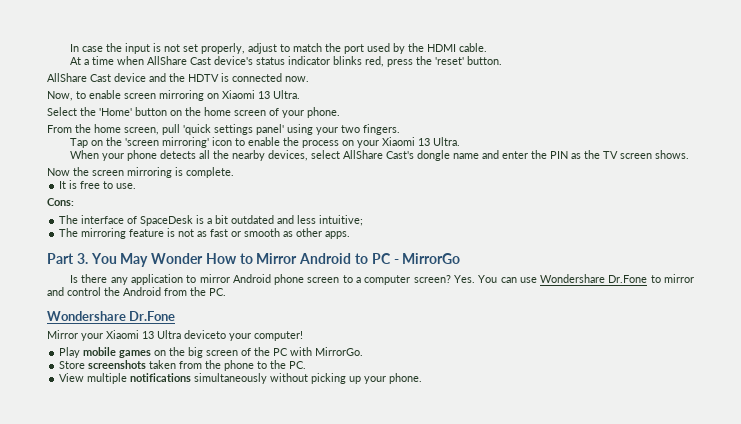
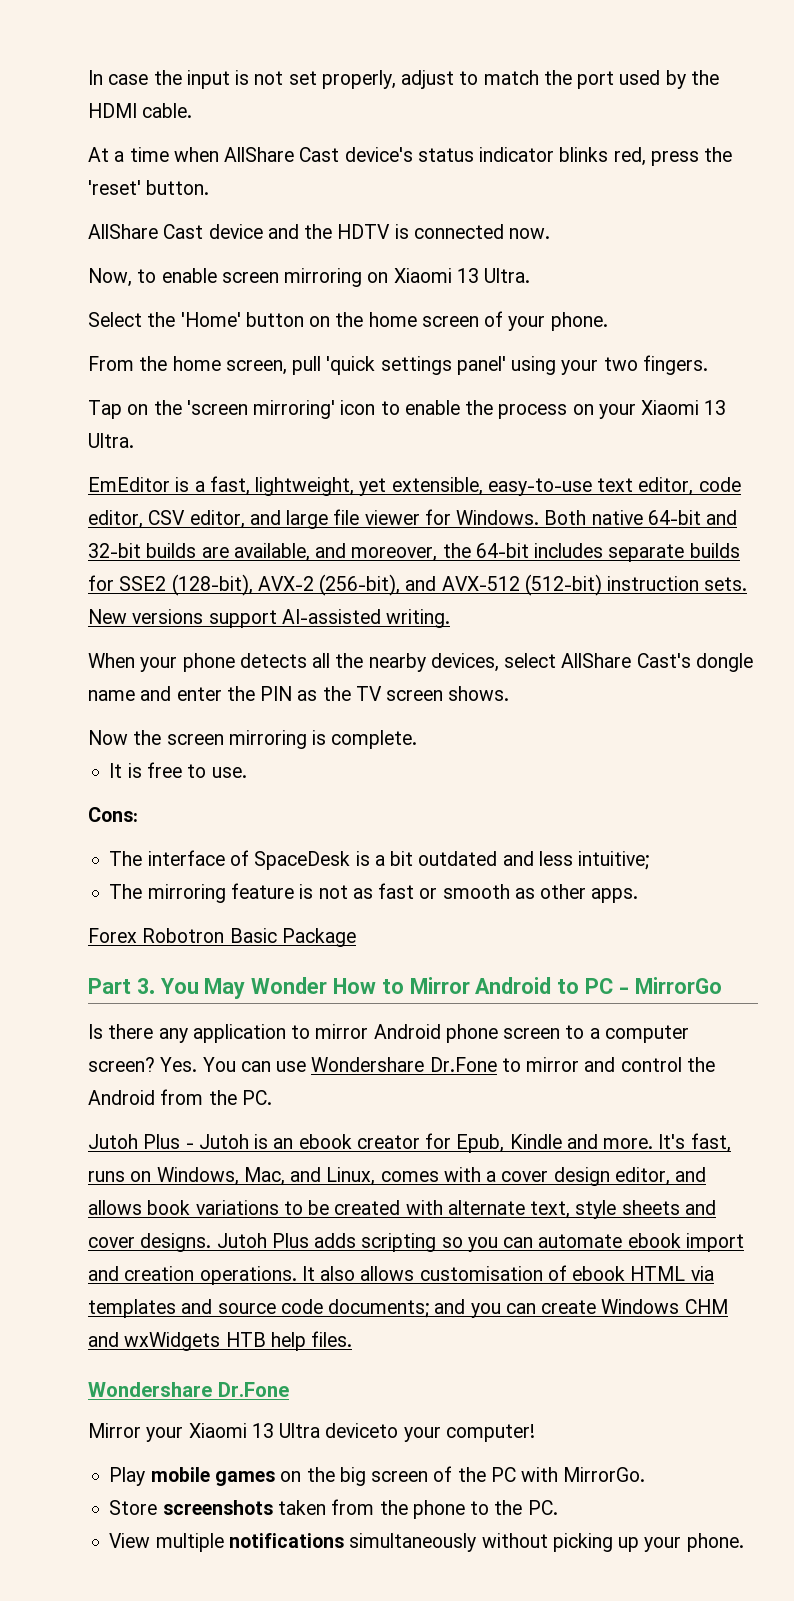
+ EmEditor is a fast, lightweight, yet extensible, easy-to-use text editor, code editor, CSV editor, and large file viewer for Windows. Both native 64-bit and 32-bit builds are available, and moreover, the 64-bit includes separate builds for SSE2 (128-bit), AVX-2 (256-bit), and AVX-512 (512-bit) instruction sets. New versions support AI-assisted writing.
+ Forex Robotron Basic Package
+ Jutoh Plus - Jutoh is an ebook creator for Epub, Kindle and more. It's fast, runs on Windows, Mac, and Linux, comes with a cover design editor, and allows book variations to be created with alternate text, style sheets and cover designs. Jutoh Plus adds scripting so you can automate ebook import and creation operations. It also allows customisation of ebook HTML via templates and source code documents; and you can create Windows CHM and wxWidgets HTB help files.

